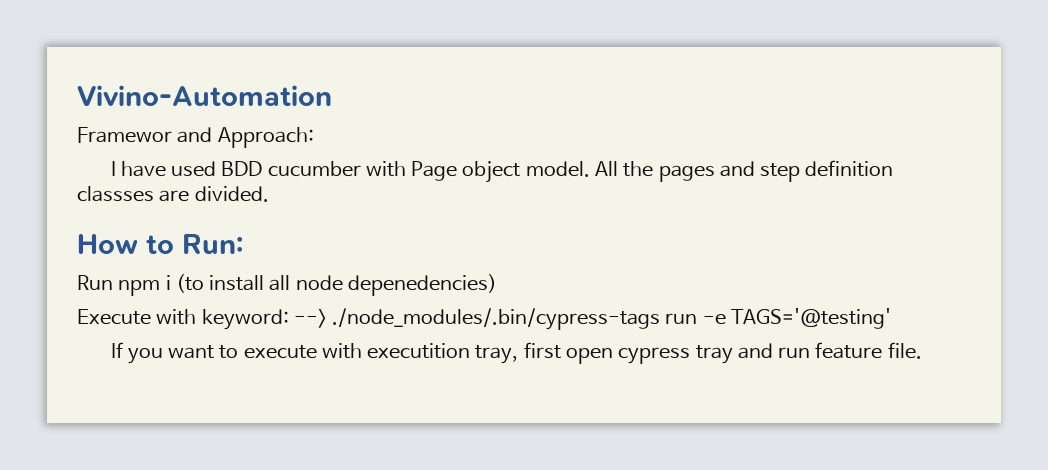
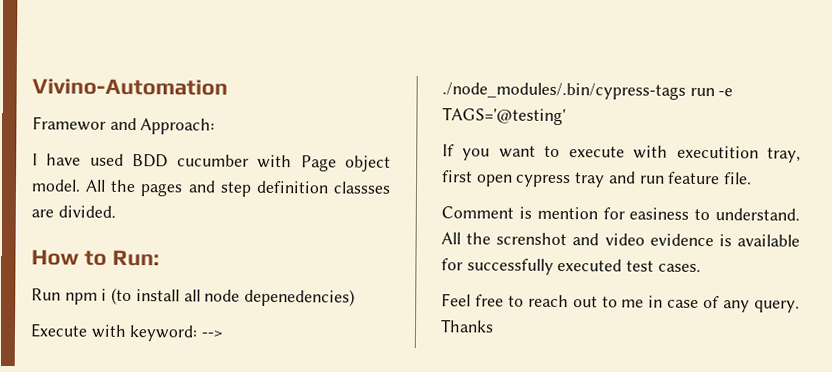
+ Comment is mention for easiness to understand. All the screnshot and video evidence is available for successfully executed test cases.
+ Feel free to reach out to me in case of any query. Thanks

